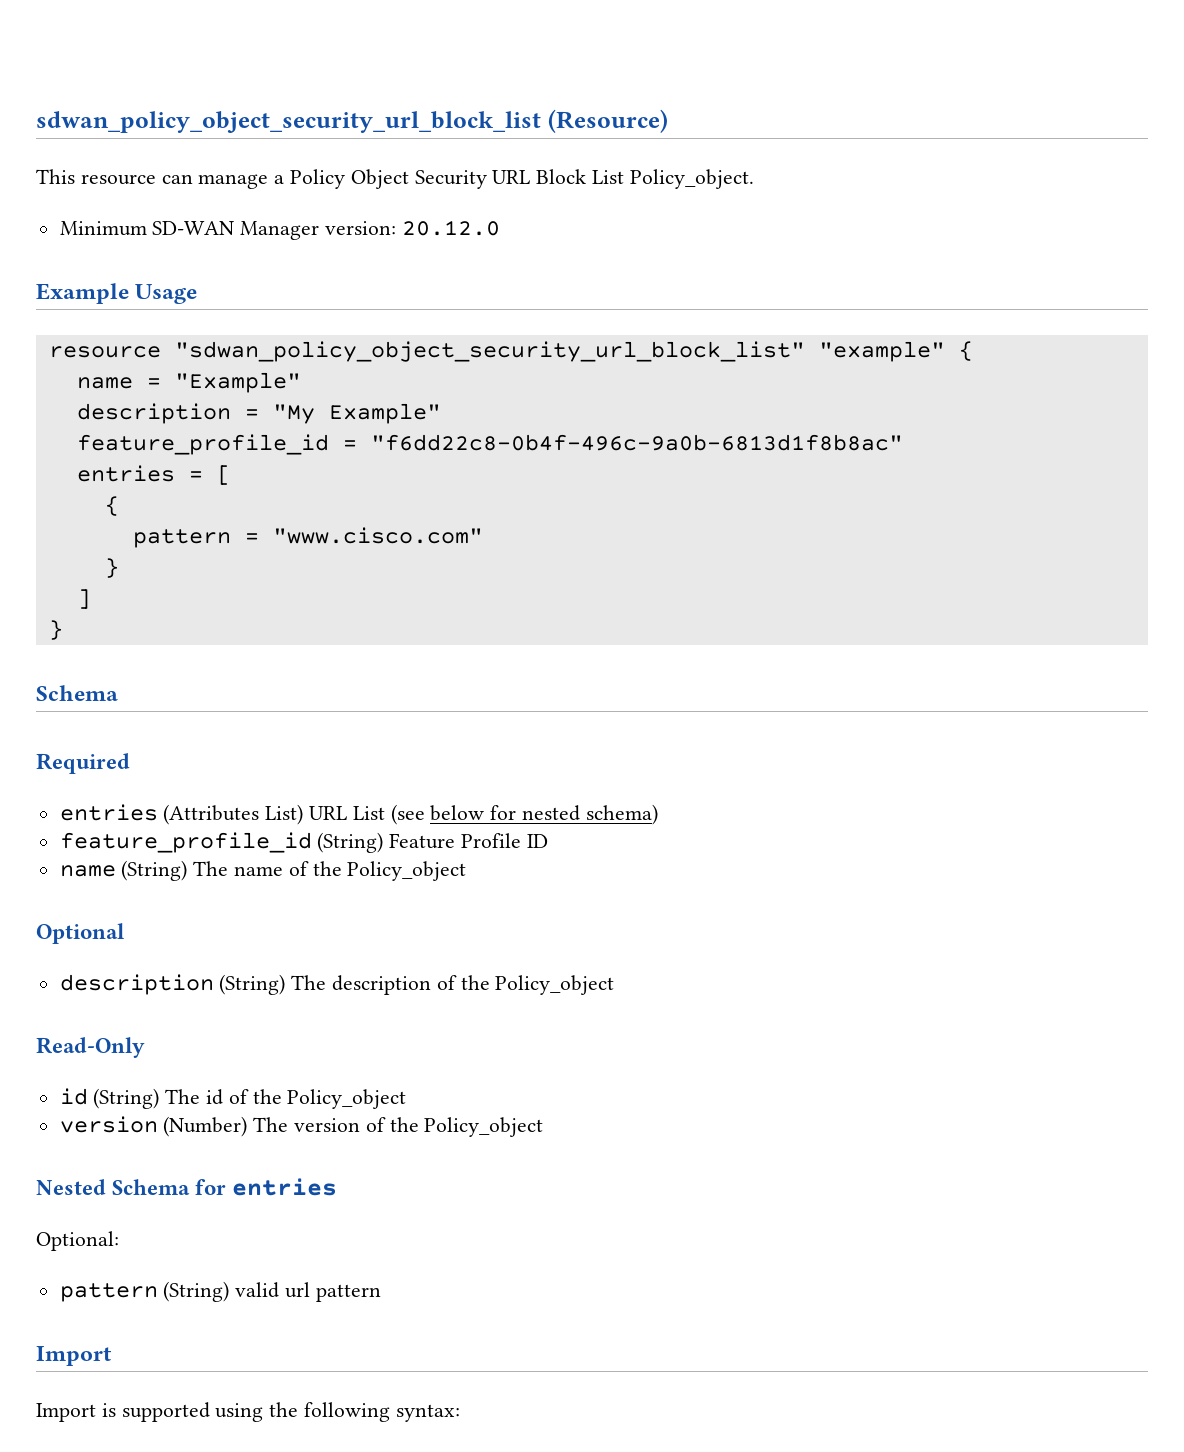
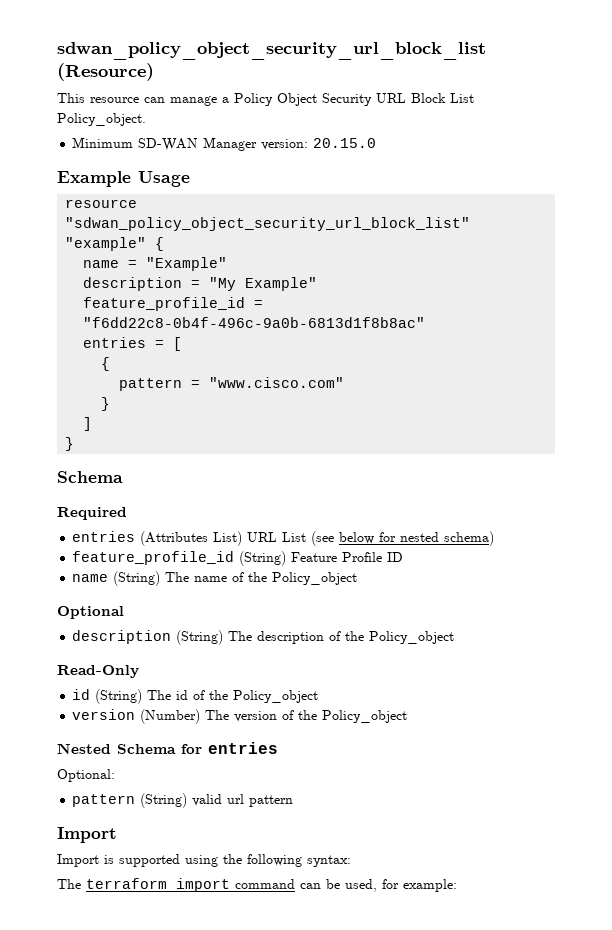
- Minimum SD-WAN Manager version: 20.12.0
+ Minimum SD-WAN Manager version: 20.15.0
+ The terraform import command can be used, for example:

